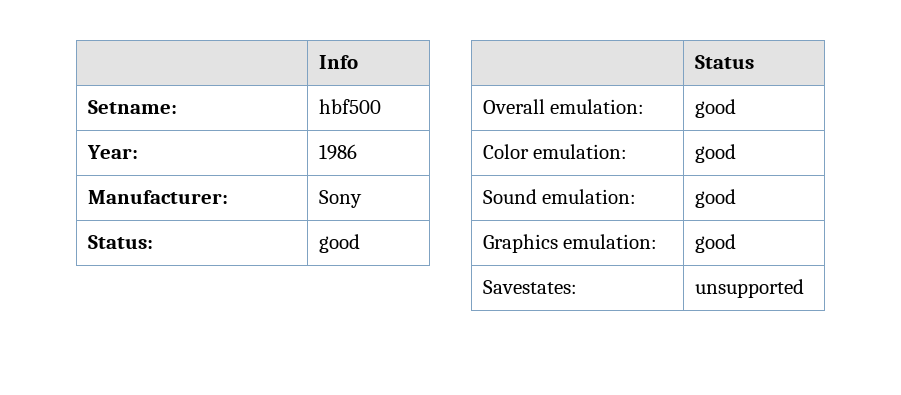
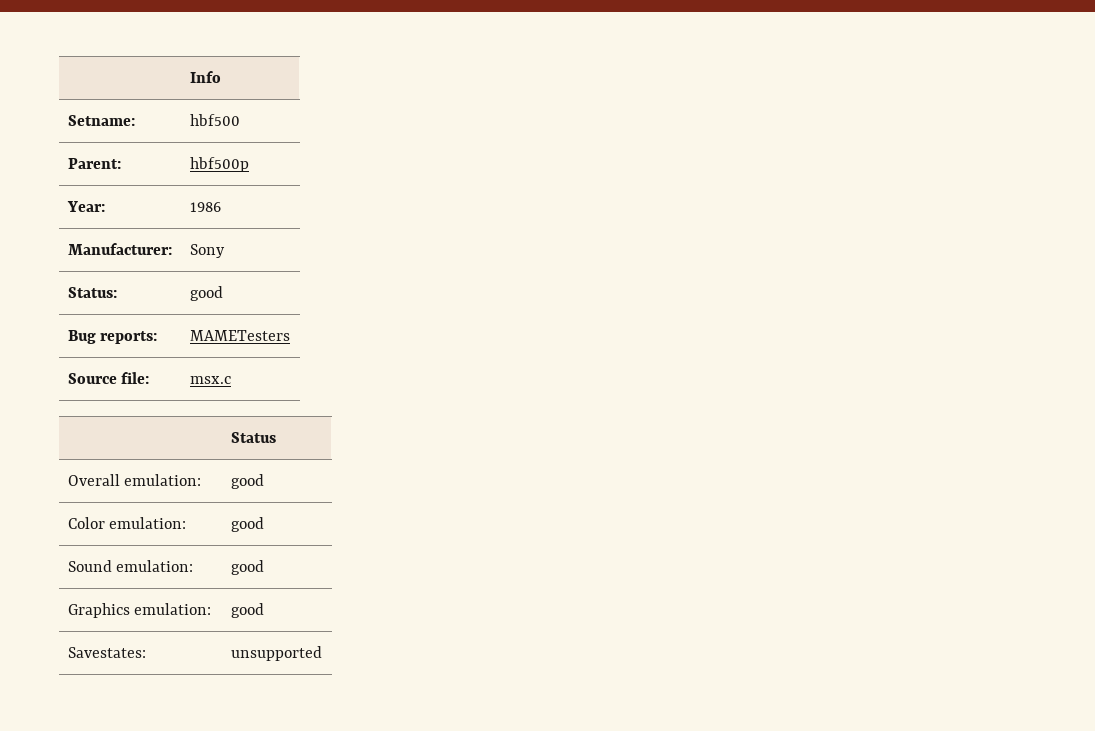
+ Parent: | hbf500p
+ Bug reports: | MAMETesters
+ Source file: | msx.c

